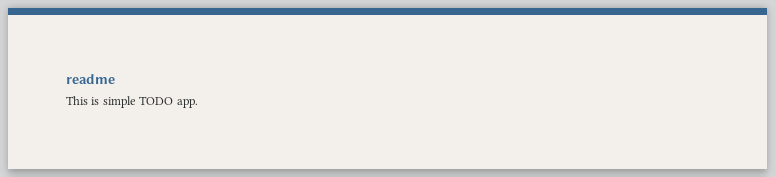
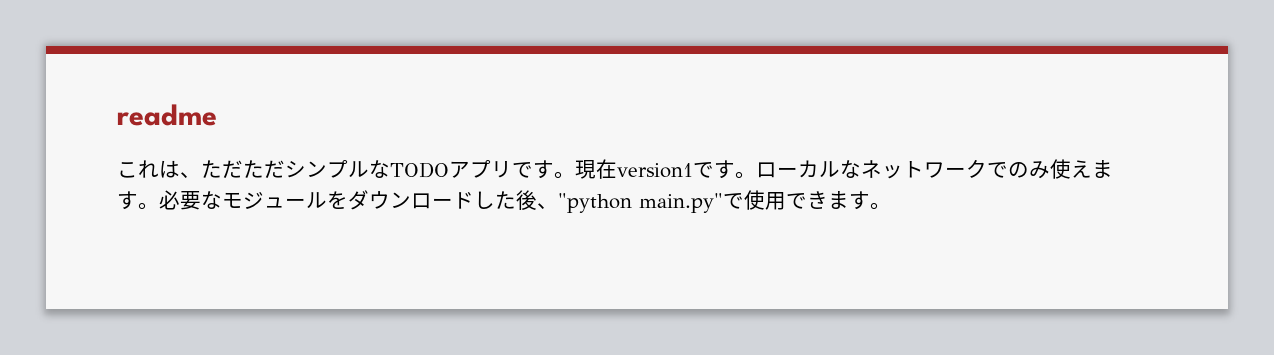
- This is simple TODO app.
+ これは、ただただシンプルなTODOアプリです。現在version1です。ローカルなネットワークでのみ使えます。必要なモジュールをダウンロードした後、"python main.py"で使用できます。

